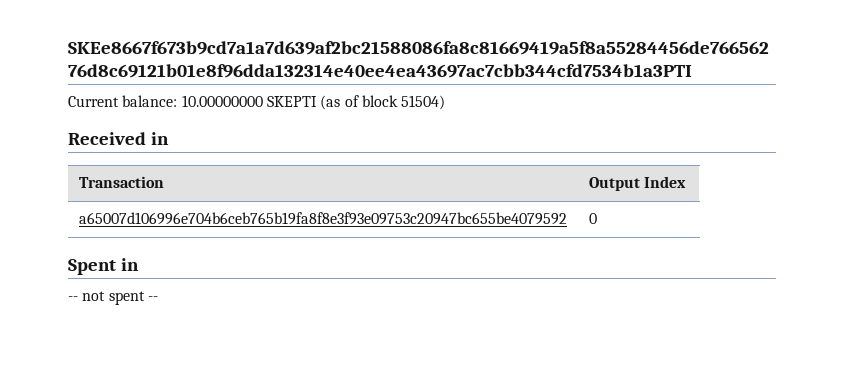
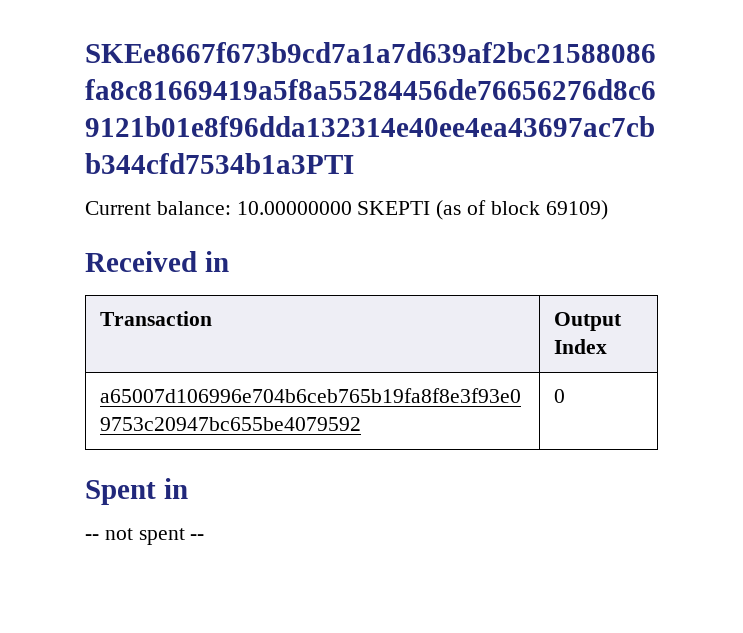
- Current balance: 10.00000000 SKEPTI (as of block 51504)
+ Current balance: 10.00000000 SKEPTI (as of block 69109)

